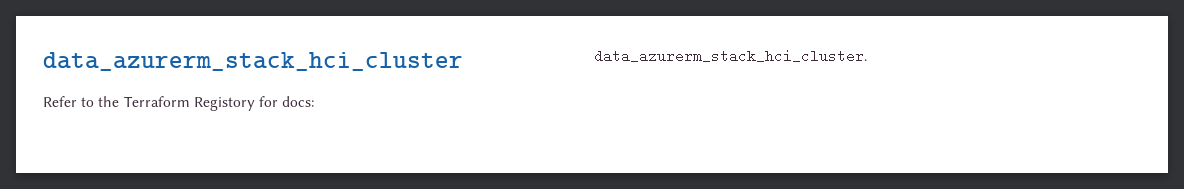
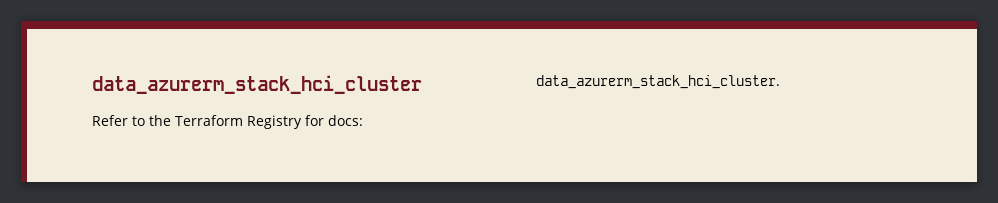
- Refer to the Terraform Registory for docs: data_azurerm_stack_hci_cluster.
+ Refer to the Terraform Registry for docs: data_azurerm_stack_hci_cluster.

